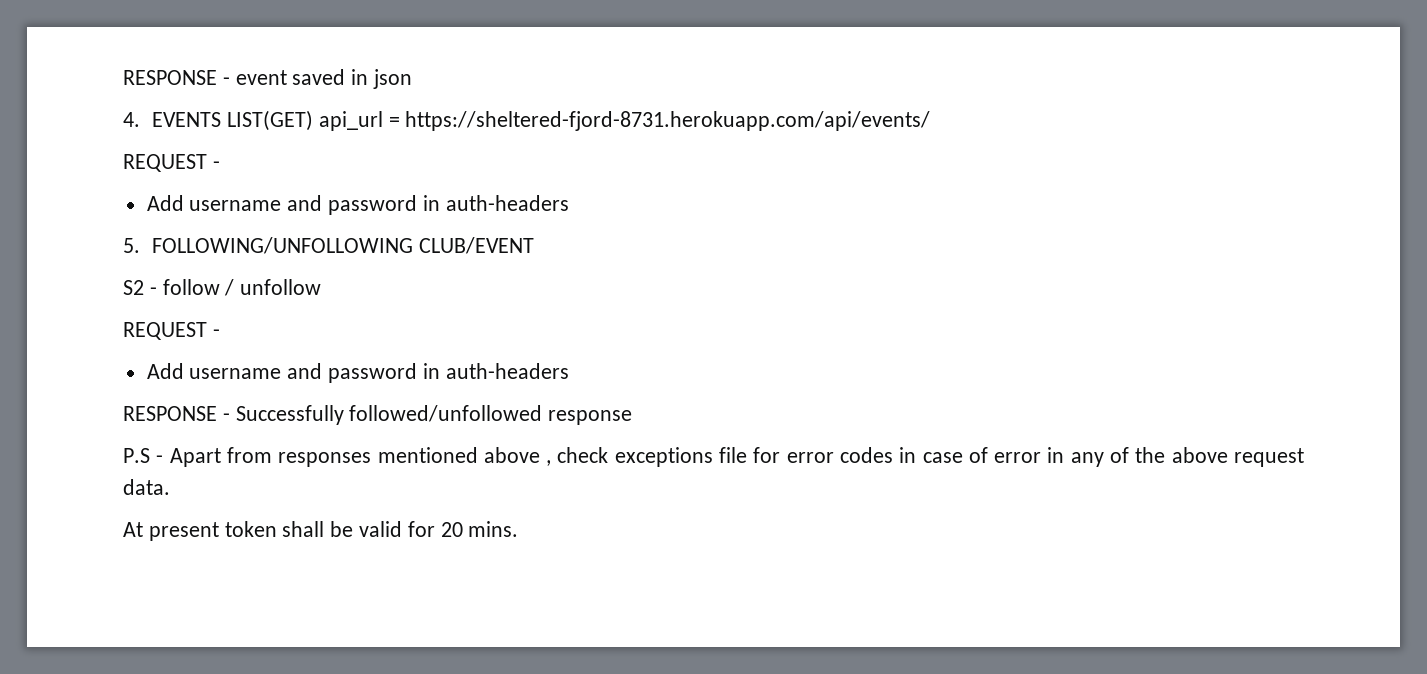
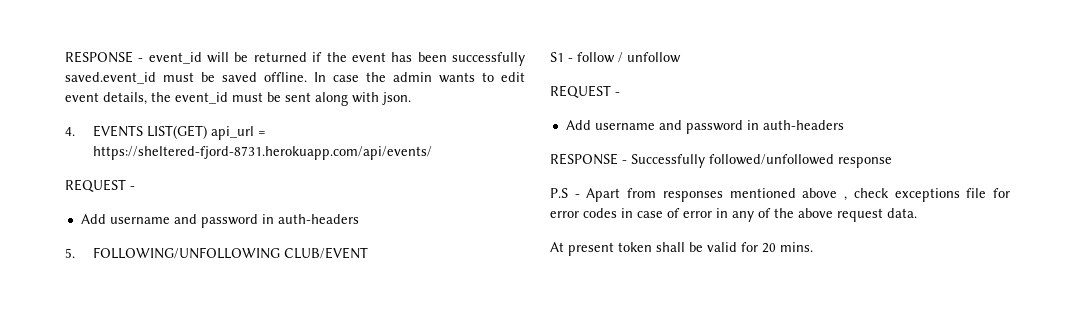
- RESPONSE - event saved in json
+ RESPONSE - event_id will be returned if the event has been successfully saved.event_id must be saved offline. In case the admin wants to edit event details, the event_id must be sent along with json.
- S2 - follow / unfollow
+ S1 - follow / unfollow

